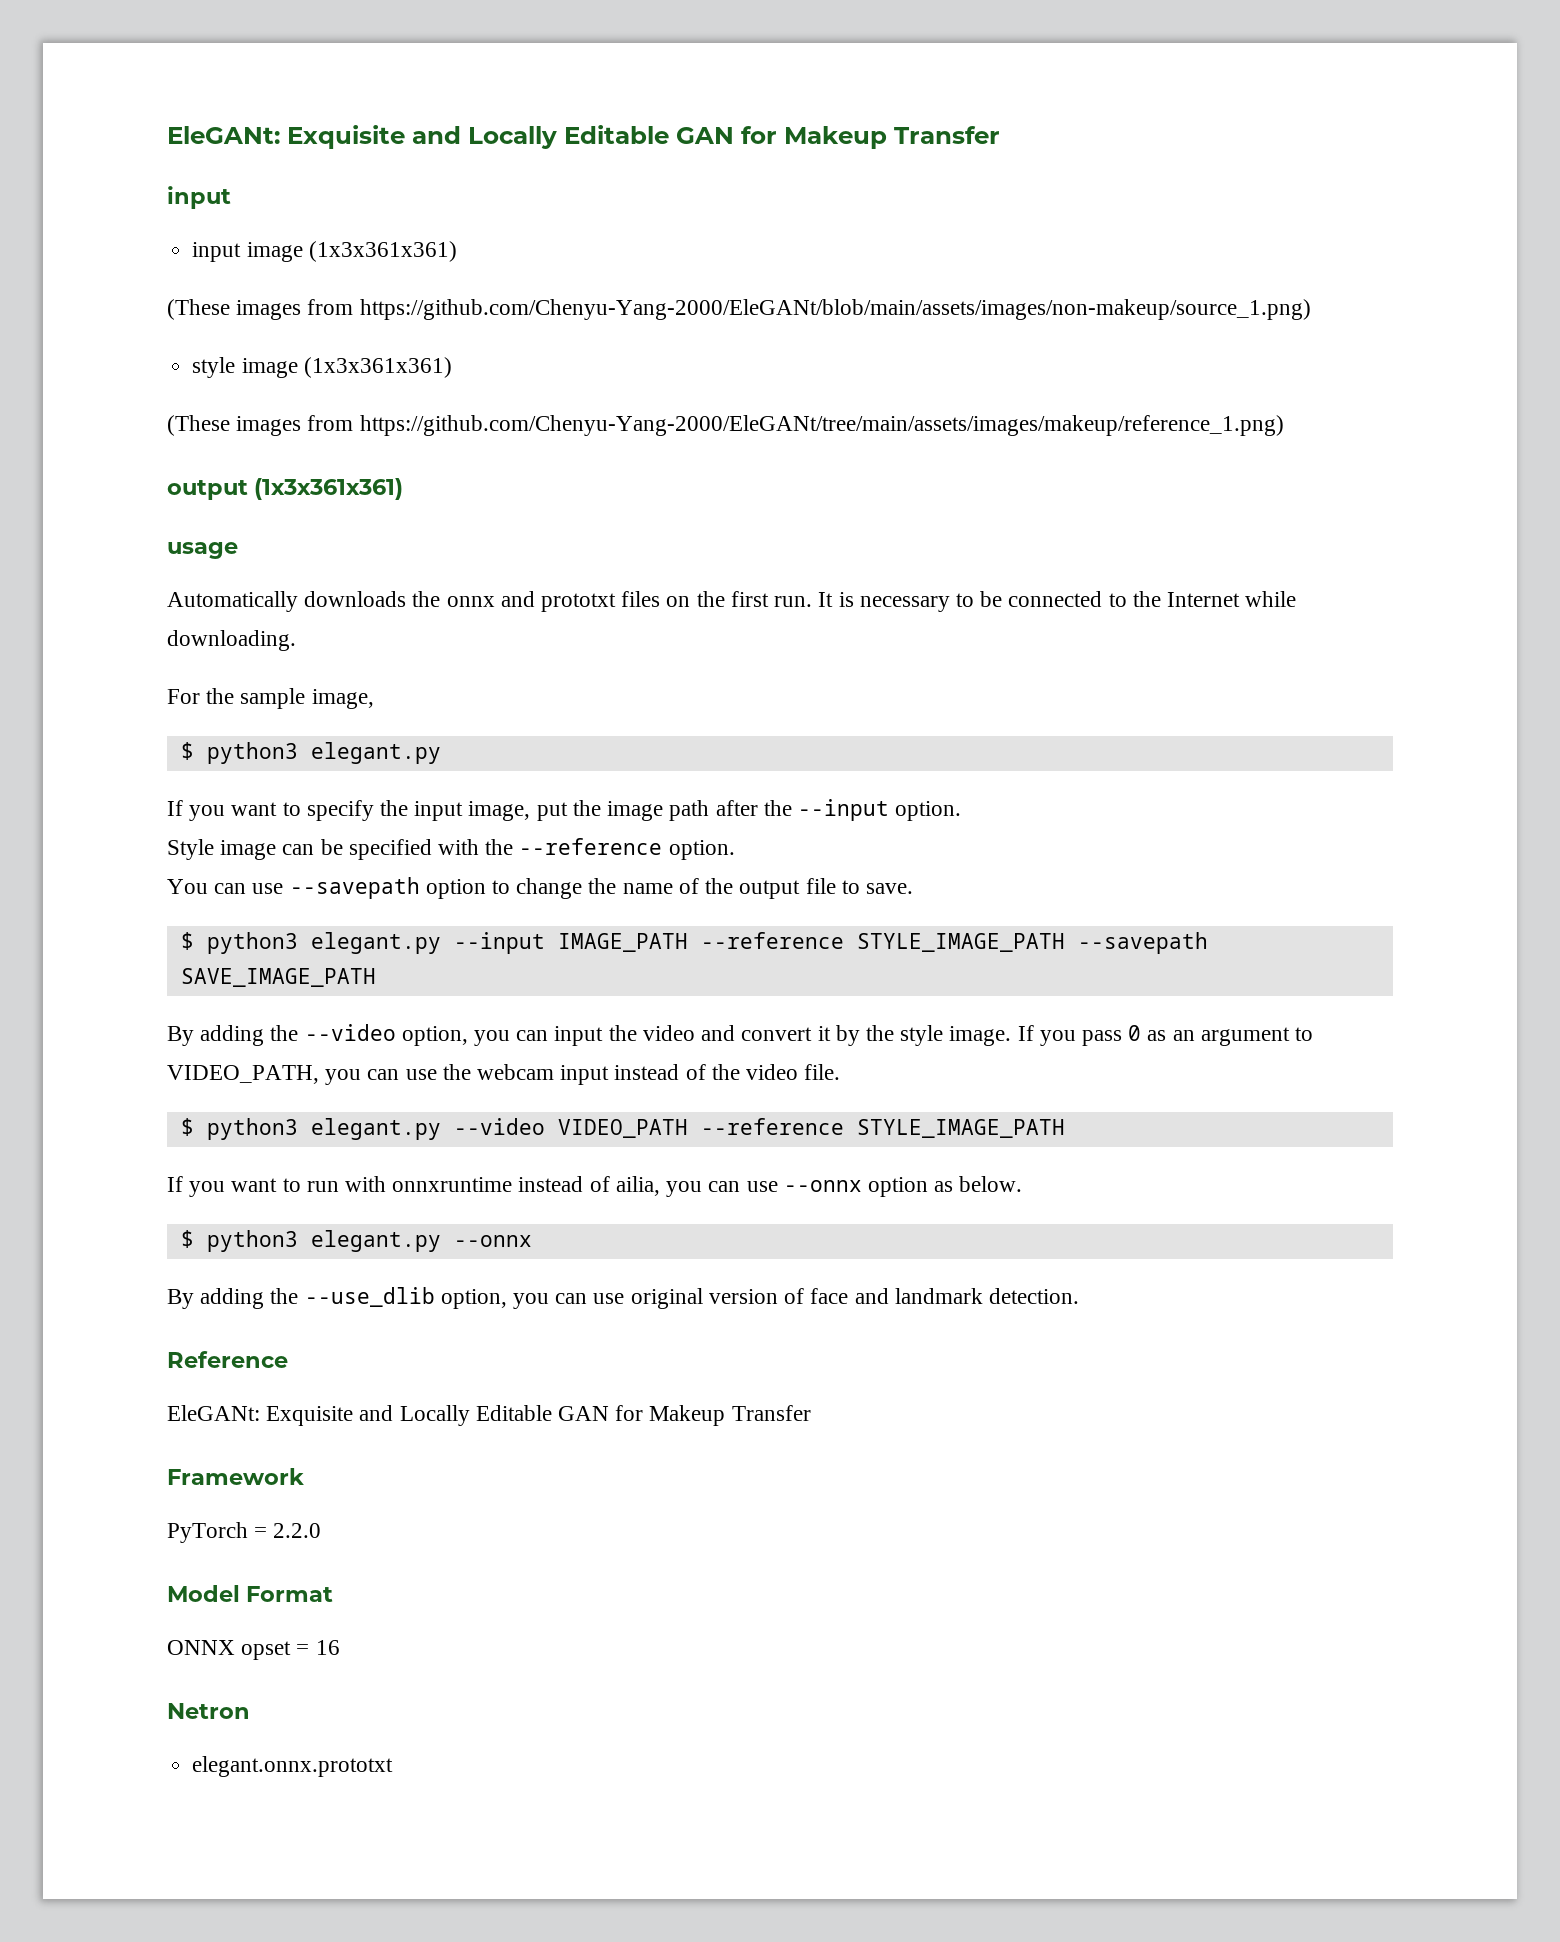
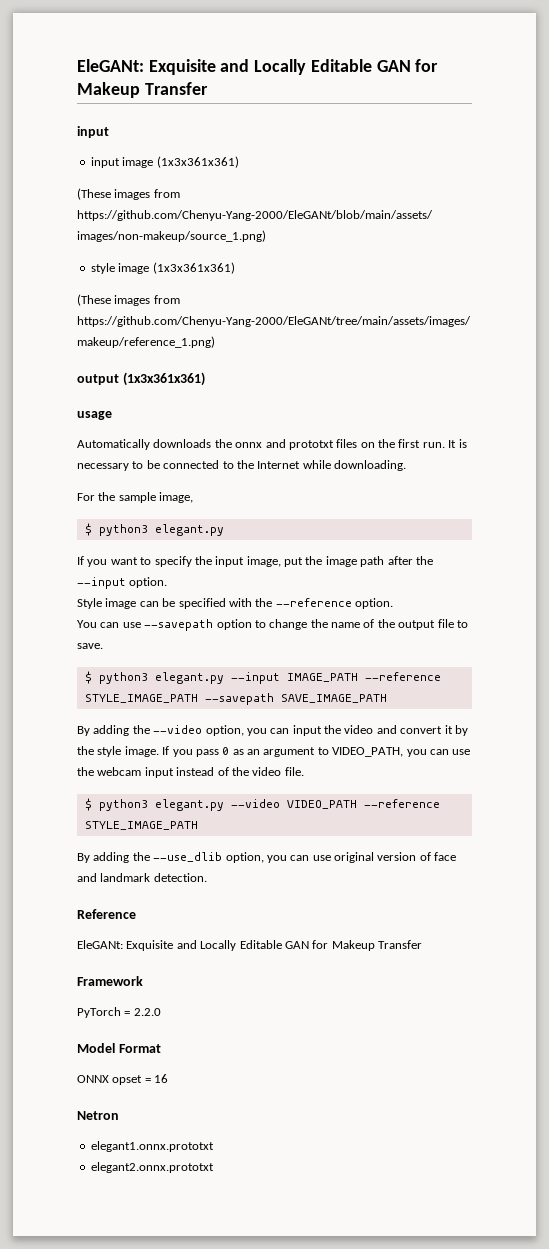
- If you want to run with onnxruntime instead of ailia, you can use --onnx option as below.
- $ python3 elegant.py --onnx
- elegant.onnx.prototxt
+ elegant1.onnx.prototxt
+ elegant2.onnx.prototxt

